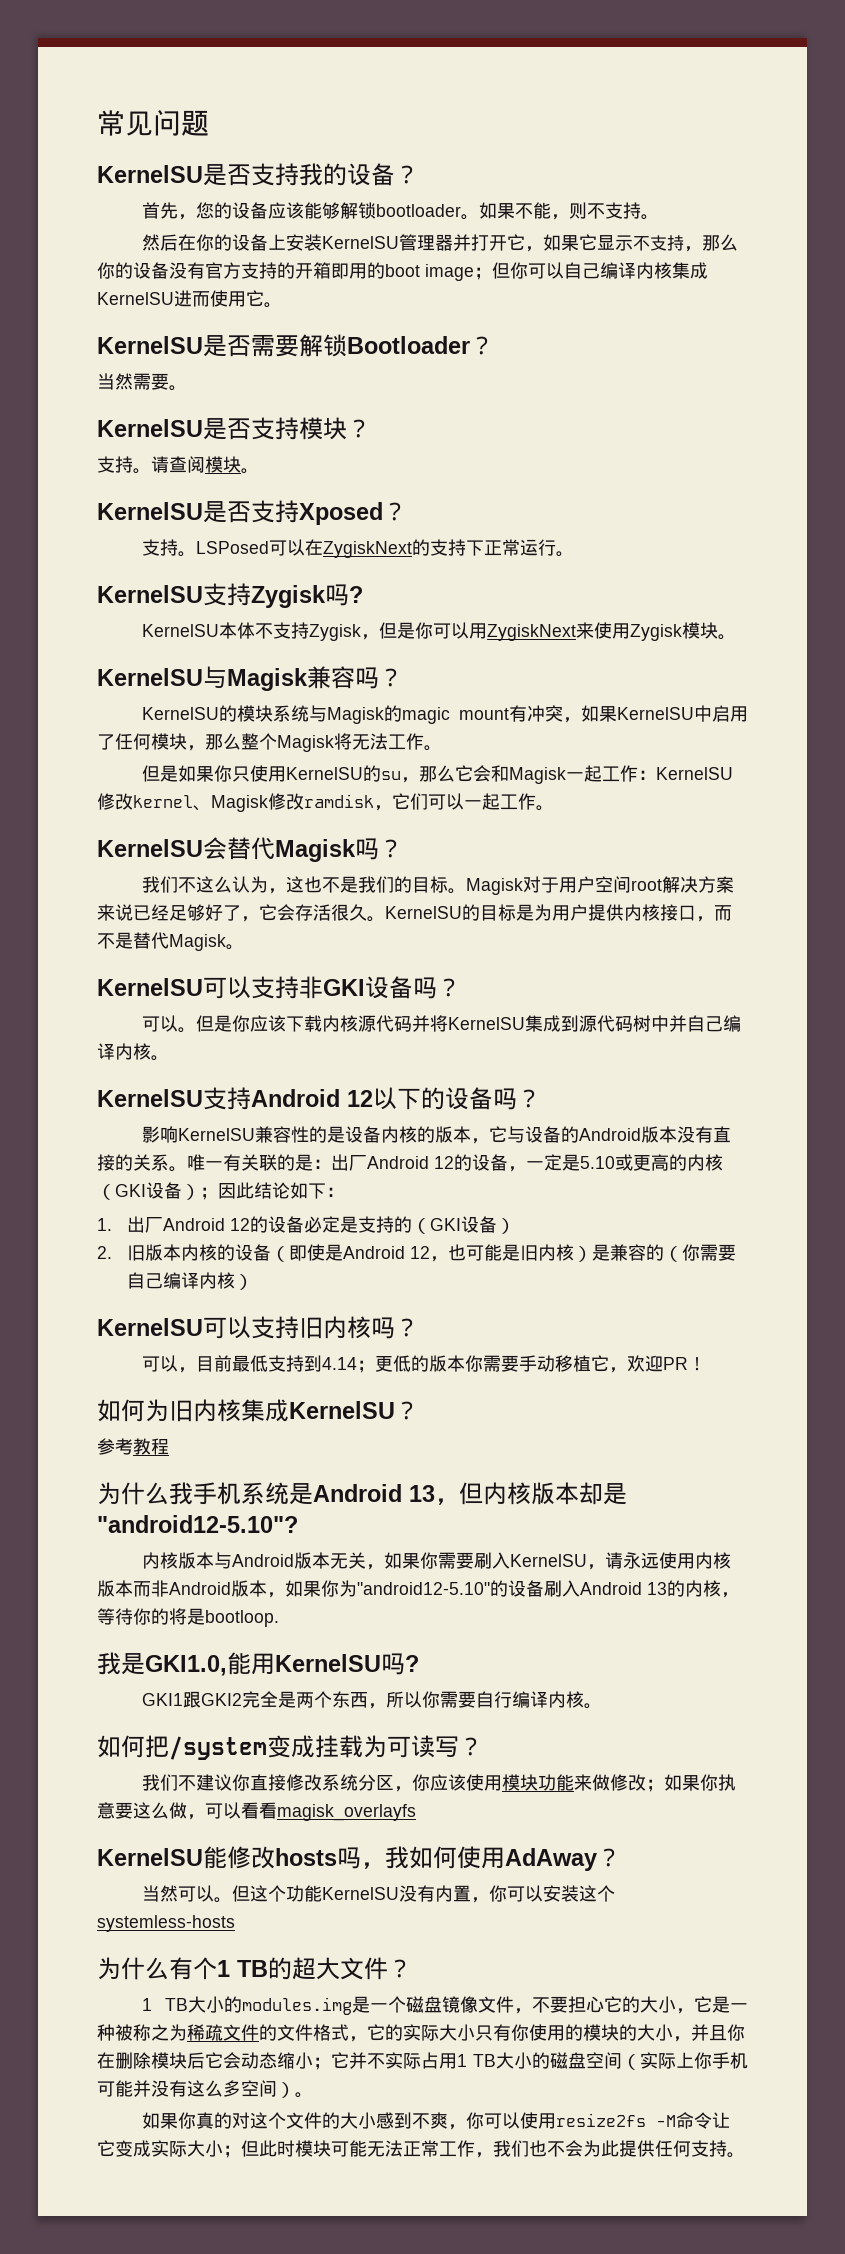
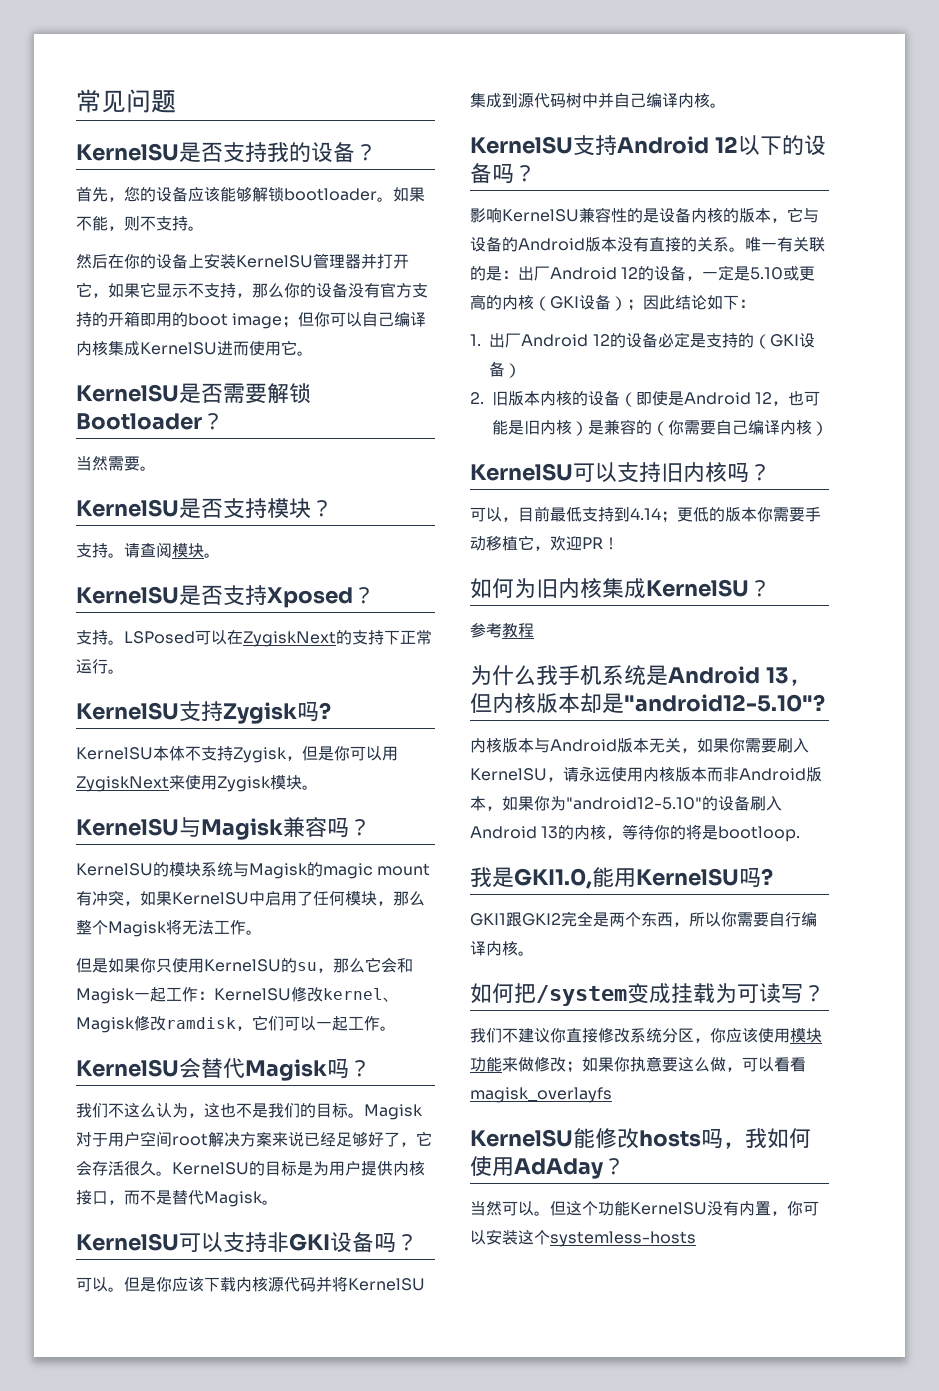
- KernelSU能修改hosts吗，我如何使用AdAway？
+ KernelSU能修改hosts吗，我如何使用AdAday？
- 为什么有个1 TB的超大文件？
- 1 TB大小的modules.img是一个磁盘镜像文件，不要担心它的大小，它是一种被称之为稀疏文件的文件格式，它的实际大小只有你使用的模块的大小，并且你在删除模块后它会动态缩小；它并不实际占用1 TB大小的磁盘空间（实际上你手机可能并没有这么多空间）。
- 如果你真的对这个文件的大小感到不爽，你可以使用resize2fs -M命令让它变成实际大小；但此时模块可能无法正常工作，我们也不会为此提供任何支持。

